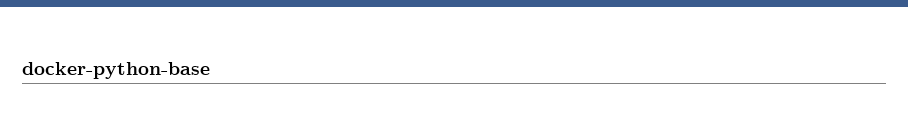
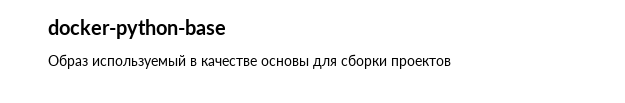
+ Образ используемый в качестве основы для сборки проектов

